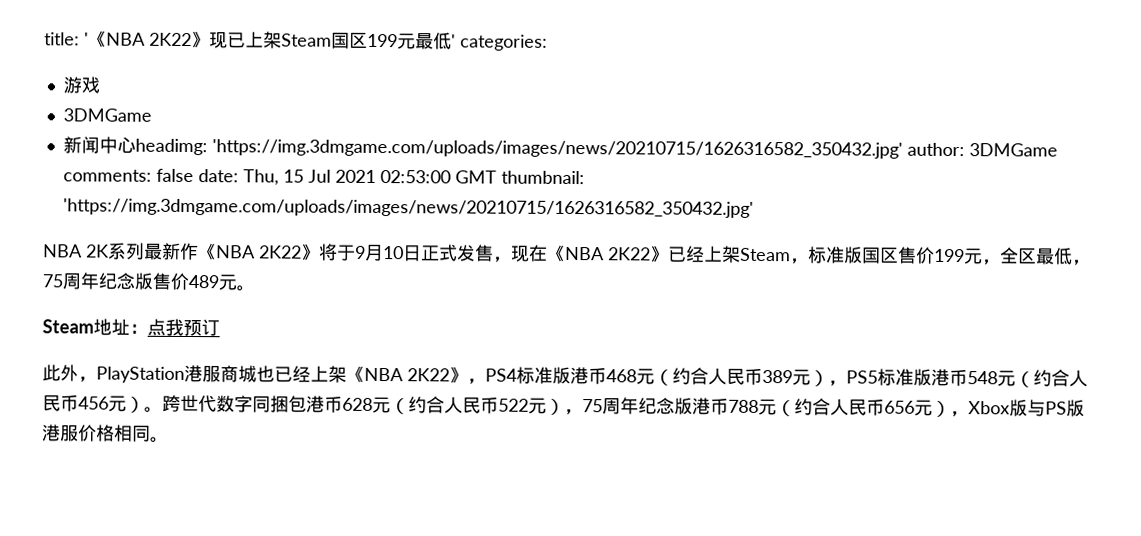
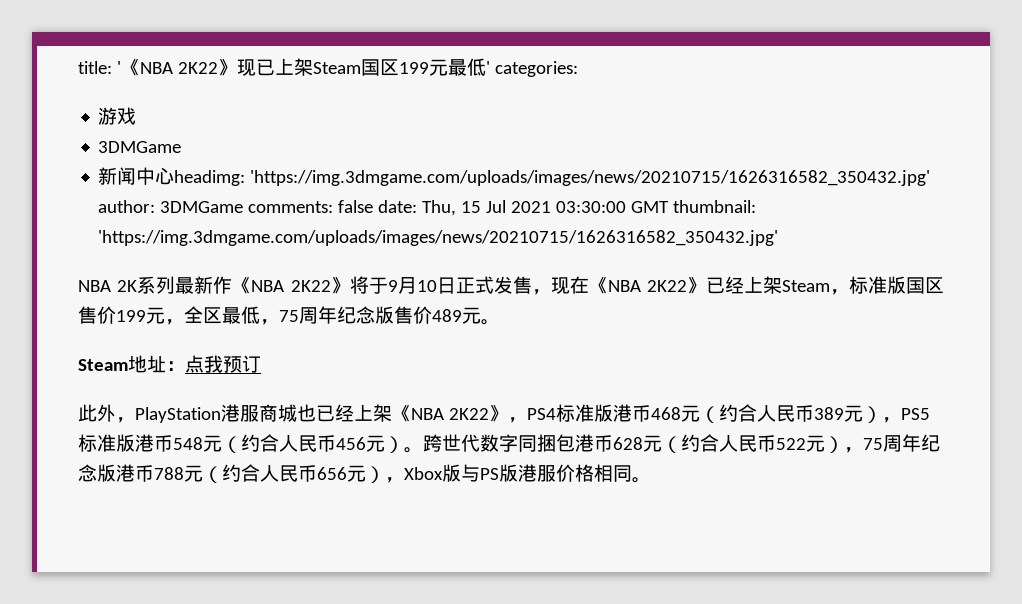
- 新闻中心headimg: 'https://img.3dmgame.com/uploads/images/news/20210715/1626316582_350432.jpg' author: 3DMGame comments: false date: Thu, 15 Jul 2021 02:53:00 GMT thumbnail: 'https://img.3dmgame.com/uploads/images/news/20210715/1626316582_350432.jpg'
+ 新闻中心headimg: 'https://img.3dmgame.com/uploads/images/news/20210715/1626316582_350432.jpg' author: 3DMGame comments: false date: Thu, 15 Jul 2021 03:30:00 GMT thumbnail: 'https://img.3dmgame.com/uploads/images/news/20210715/1626316582_350432.jpg'

